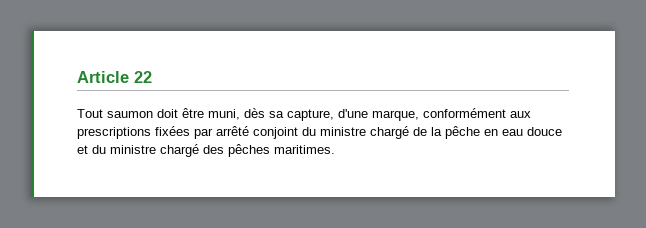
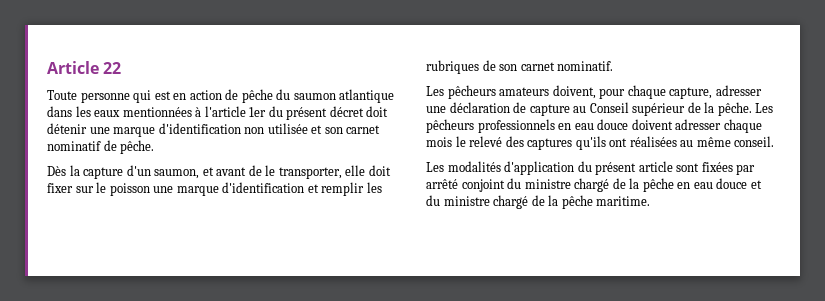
- Tout saumon doit être muni, dès sa capture, d'une marque, conformément aux prescriptions fixées par arrêté conjoint du ministre chargé de la pêche en eau douce et du ministre chargé des pêches maritimes.
+ Toute personne qui est en action de pêche du saumon atlantique dans les eaux mentionnées à l'article 1er du présent décret doit détenir une marque d'identification non utilisée et son carnet nominatif de pêche.
+ Dès la capture d'un saumon, et avant de le transporter, elle doit fixer sur le poisson une marque d'identification et remplir les rubriques de son carnet nominatif.
+ Les pêcheurs amateurs doivent, pour chaque capture, adresser une déclaration de capture au Conseil supérieur de la pêche. Les pêcheurs professionnels en eau douce doivent adresser chaque mois le relevé des captures qu'ils ont réalisées au même conseil.
+ Les modalités d'application du présent article sont fixées par arrêté conjoint du ministre chargé de la pêche en eau douce et du ministre chargé de la pêche maritime.

